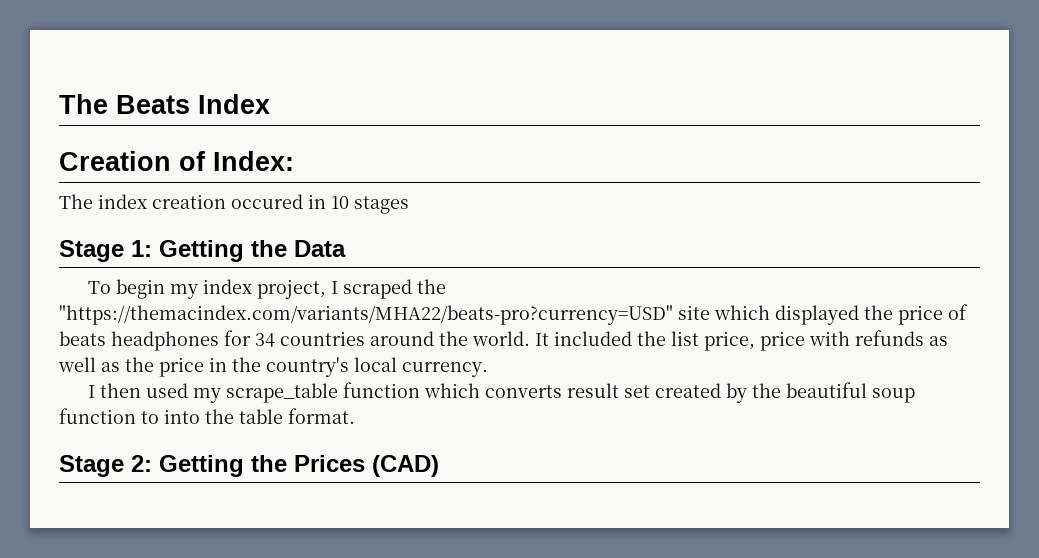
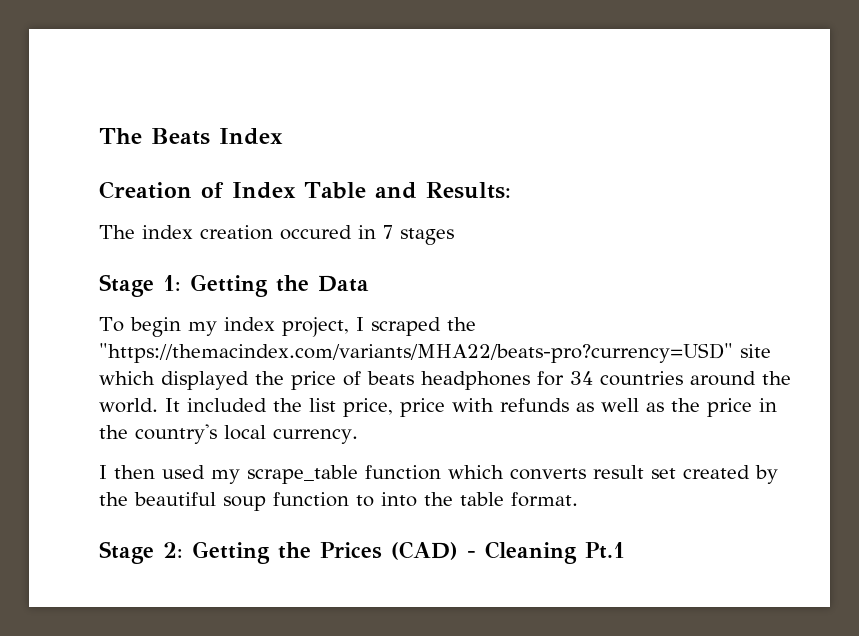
- Creation of Index:
+ Creation of Index Table and Results:
- The index creation occured in 10 stages
+ The index creation occured in 7 stages
- Stage 2: Getting the Prices (CAD)
+ Stage 2: Getting the Prices (CAD) - Cleaning Pt.1

